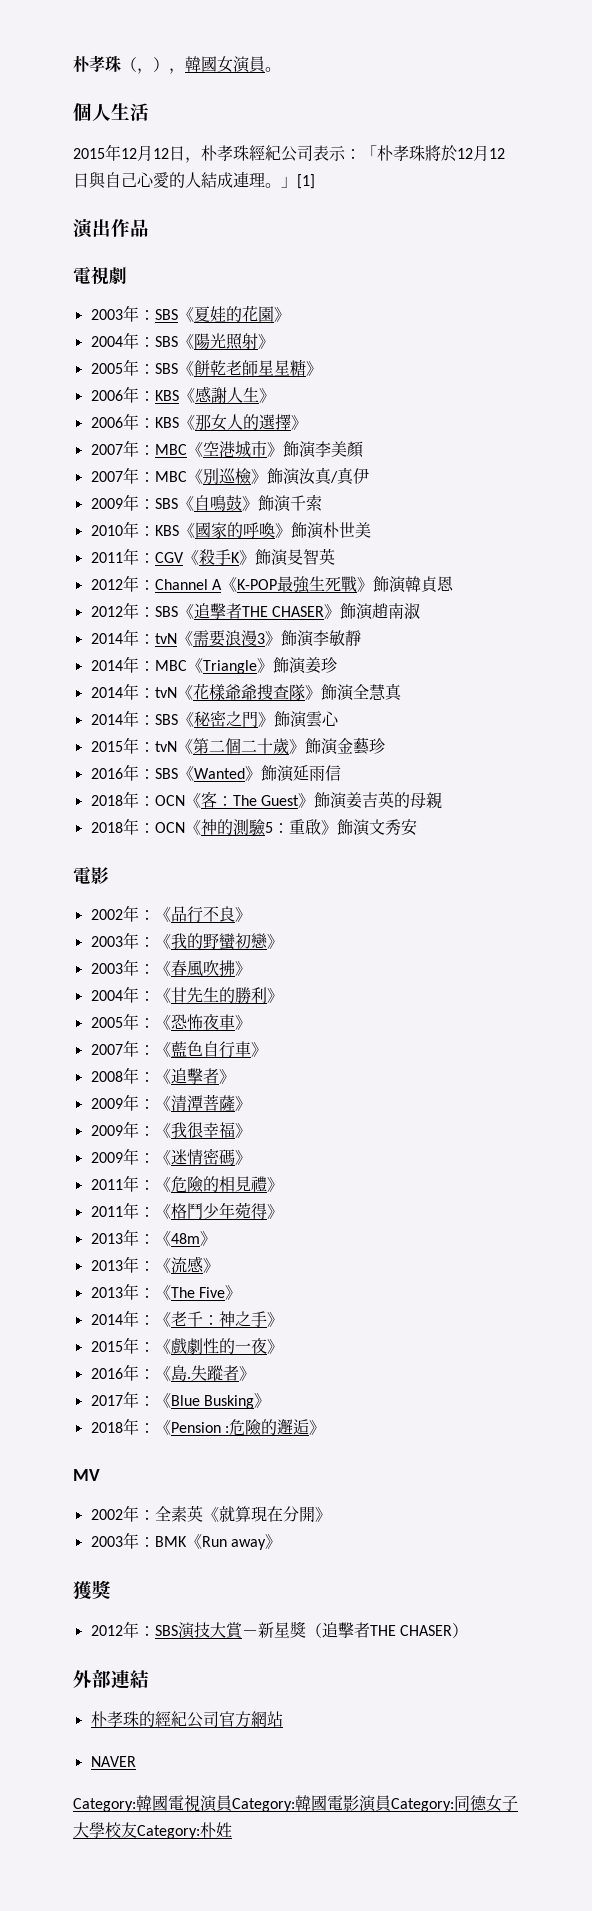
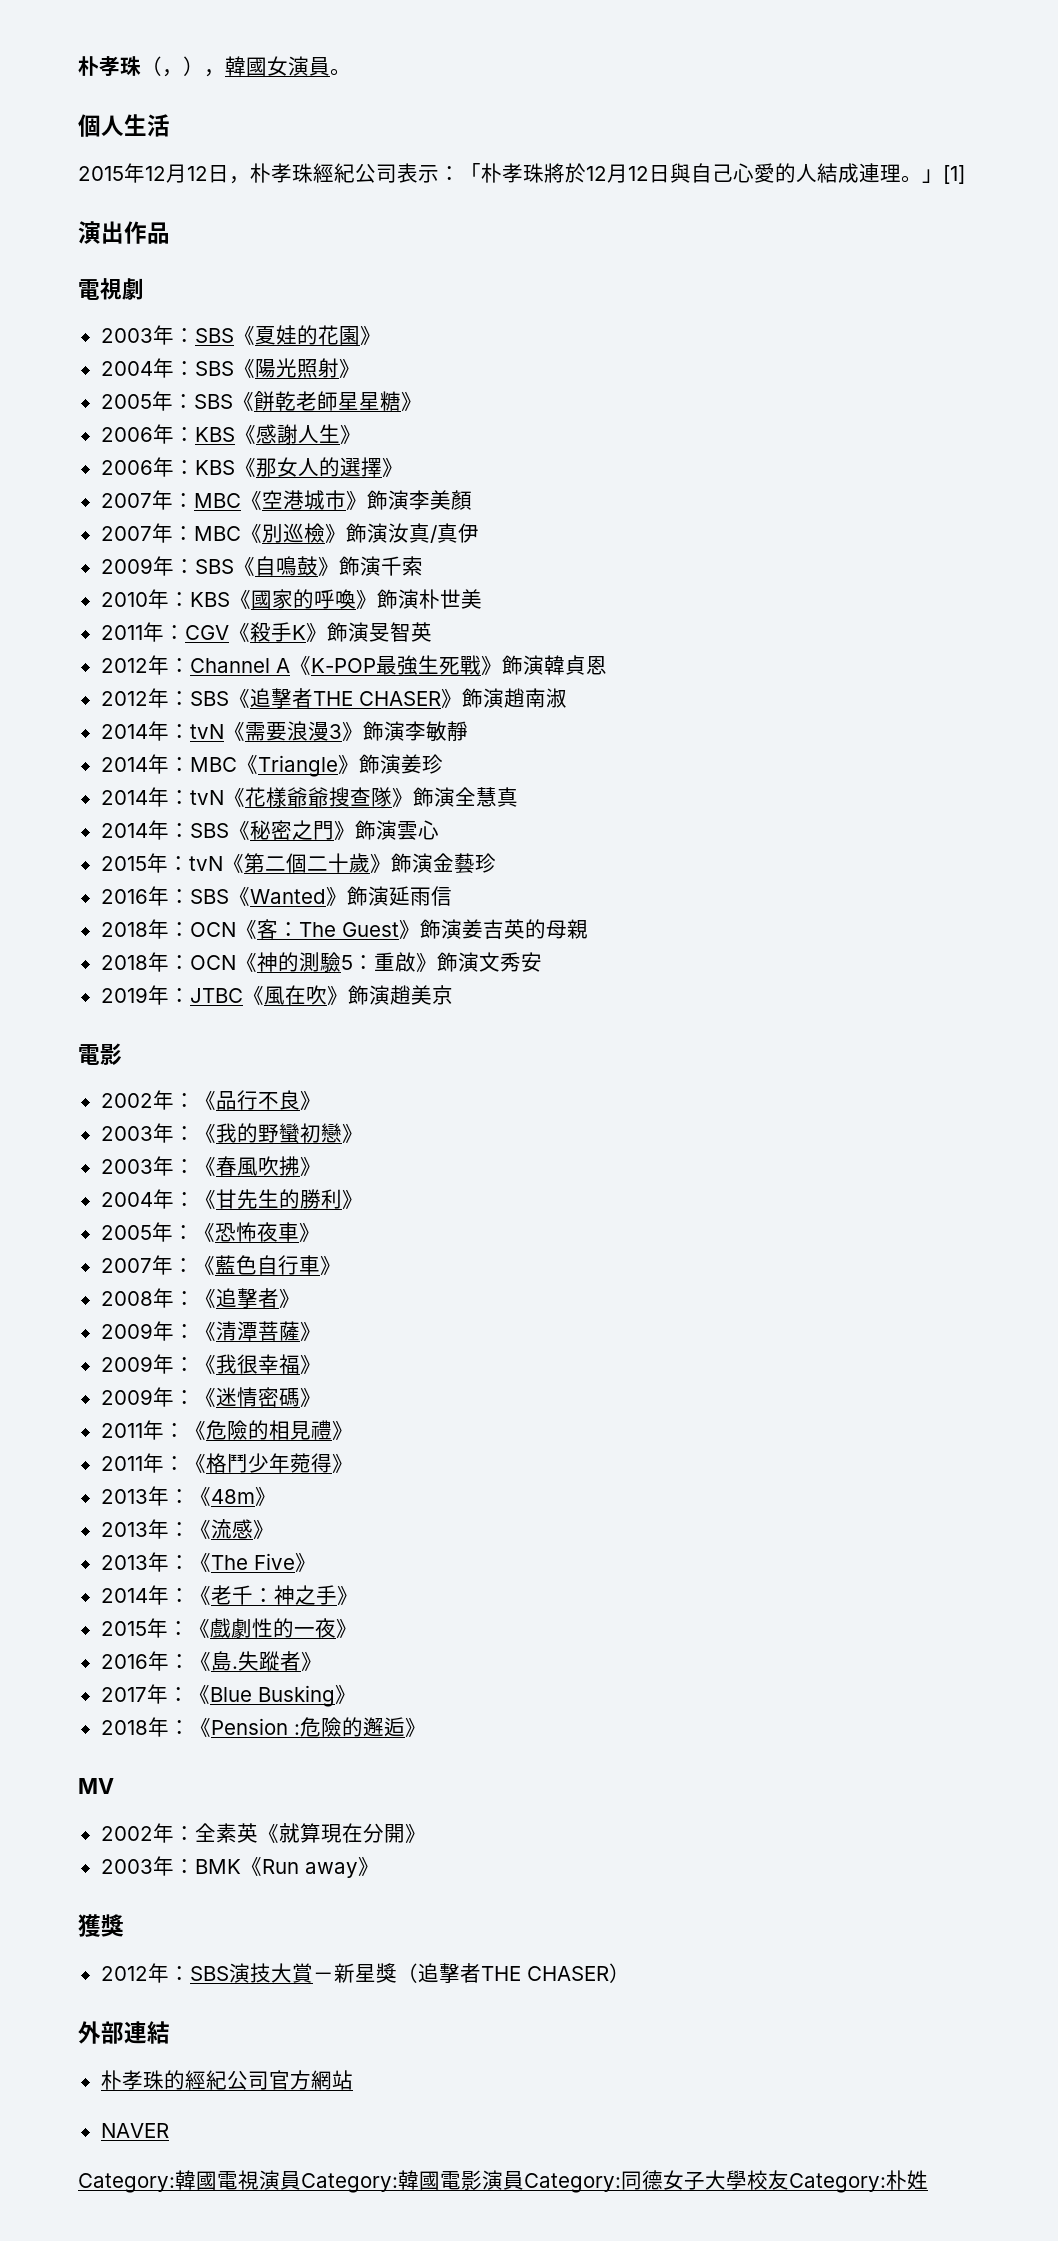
+ 2019年：JTBC《風在吹》飾演趙美京

